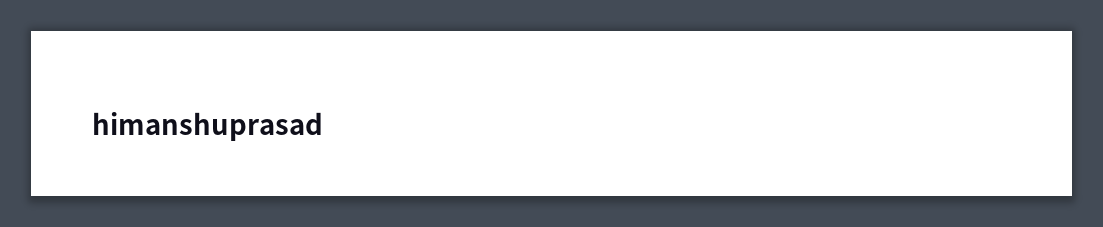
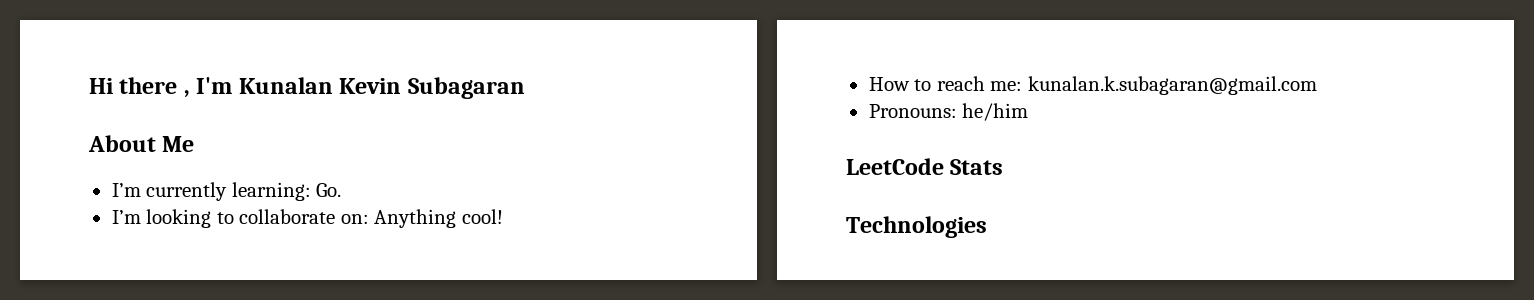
- himanshuprasad
+ Hi there , I'm Kunalan Kevin Subagaran
+ About Me
+ I’m currently learning: Go.
+ I’m looking to collaborate on: Anything cool!
+ How to reach me: kunalan.k.subagaran@gmail.com
+ Pronouns: he/him
+ LeetCode Stats
+ Technologies

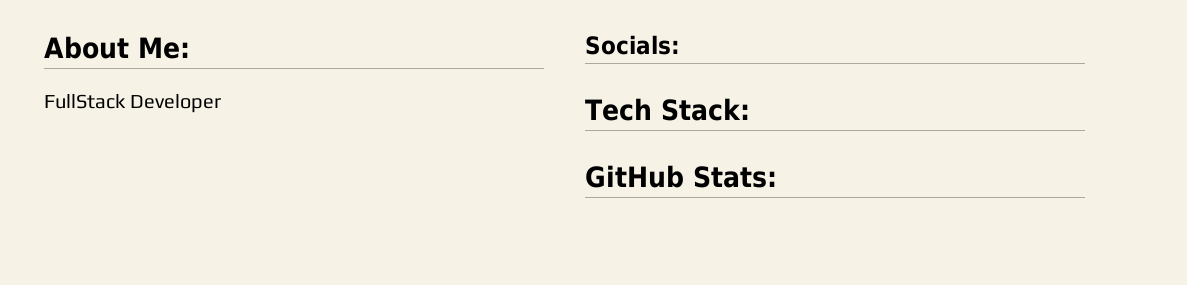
- Hi there , I'm Kunalan Kevin Subagaran
- About Me
- I’m currently learning: Go.
- I’m looking to collaborate on: Anything cool!
- How to reach me: kunalan.k.subagaran@gmail.com
- Pronouns: he/him
- LeetCode Stats
- Technologies
+ About Me:
+ FullStack Developer
+ Socials:
+ Tech Stack:
+ GitHub Stats:

